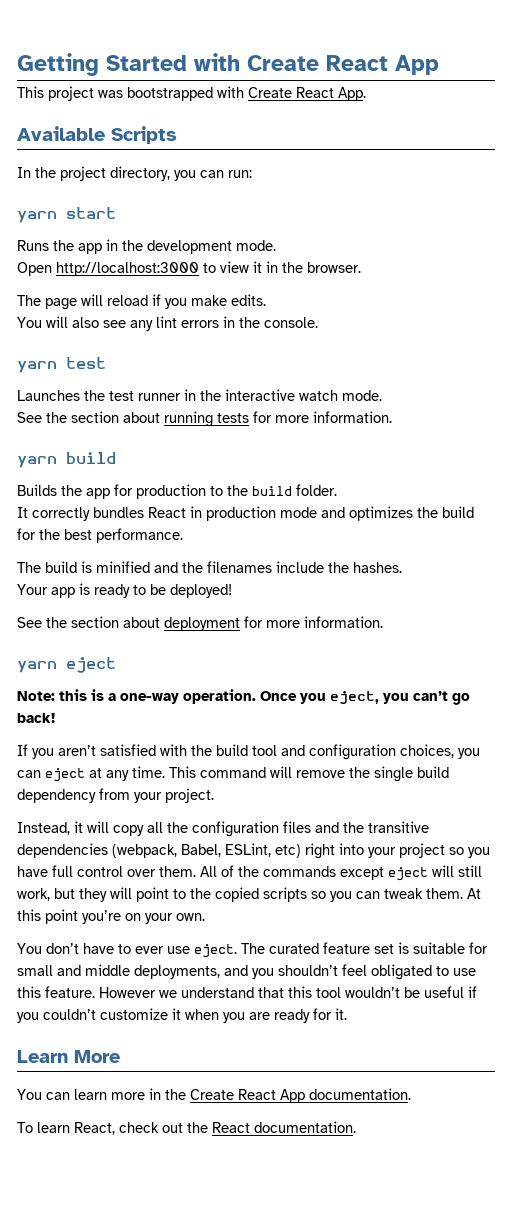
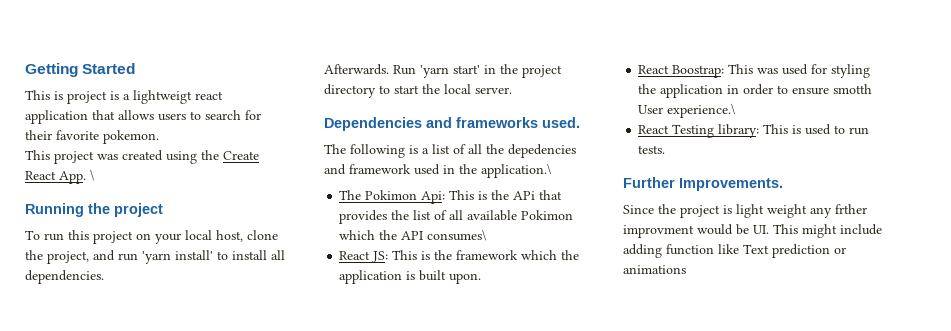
- Getting Started with Create React App
+ Getting Started
+ This is project is a lightweigt react application that allows users to search for their favorite pokemon.
- This project was bootstrapped with Create React App.
- Available Scripts
- In the project directory, you can run:
- yarn start
- Runs the app in the development mode.
- Open http://localhost:3000 to view it in the browser.
- The page will reload if you make edits.
- You will also see any lint errors in the console.
- yarn test
- Launches the test runner in the interactive watch mode.
- See the section about running tests for more information.
- yarn build
- Builds the app for production to the build folder.
- It correctly bundles React in production mode and optimizes the build for the best performance.
- The build is minified and the filenames include the hashes.
- Your app is ready to be deployed!
- See the section about deployment for more information.
- yarn eject
- Note: this is a one-way operation. Once you eject, you can’t go back!
- If you aren’t satisfied with the build tool and configuration choices, you can eject at any time. This command will remove the single build dependency from your project.
- Instead, it will copy all the configuration files and the transitive dependencies (webpack, Babel, ESLint, etc) right into your project so you have full control over them. All of the commands except eject will still work, but they will point to the copied scripts so you can tweak them. At this point you’re on your own.
- You don’t have to ever use eject. The curated feature set is suitable for small and middle deployments, and you shouldn’t feel obligated to use this feature. However we understand that this tool wouldn’t be useful if you couldn’t customize it when you are ready for it.
- Learn More
- You can learn more in the Create React App documentation.
- To learn React, check out the React documentation.
+ This project was created using the Create React App. \
+ Running the project
+ To run this project on your local host, clone the project, and run 'yarn install' to install all dependencies.
+ Afterwards. Run 'yarn start' in the project directory to start the local server.
+ Dependencies and frameworks used.
+ The following is a list of all the depedencies and framework used in the application.\
+ The Pokimon Api: This is the APi that provides the list of all available Pokimon which the API consumes\
+ React JS: This is the framework which the application is built upon.
+ React Boostrap: This was used for styling the application in order to ensure smotth User experience.\
+ React Testing library: This is used to run tests.
+ Further Improvements.
+ Since the project is light weight any frther improvment would be UI. This might include adding function like Text prediction or animations

